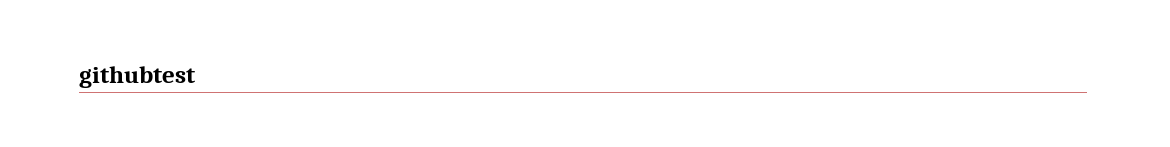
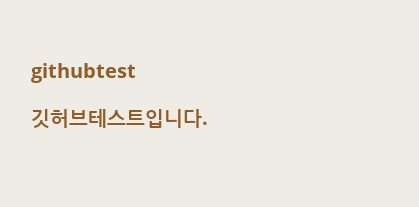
+ 깃허브테스트입니다.

